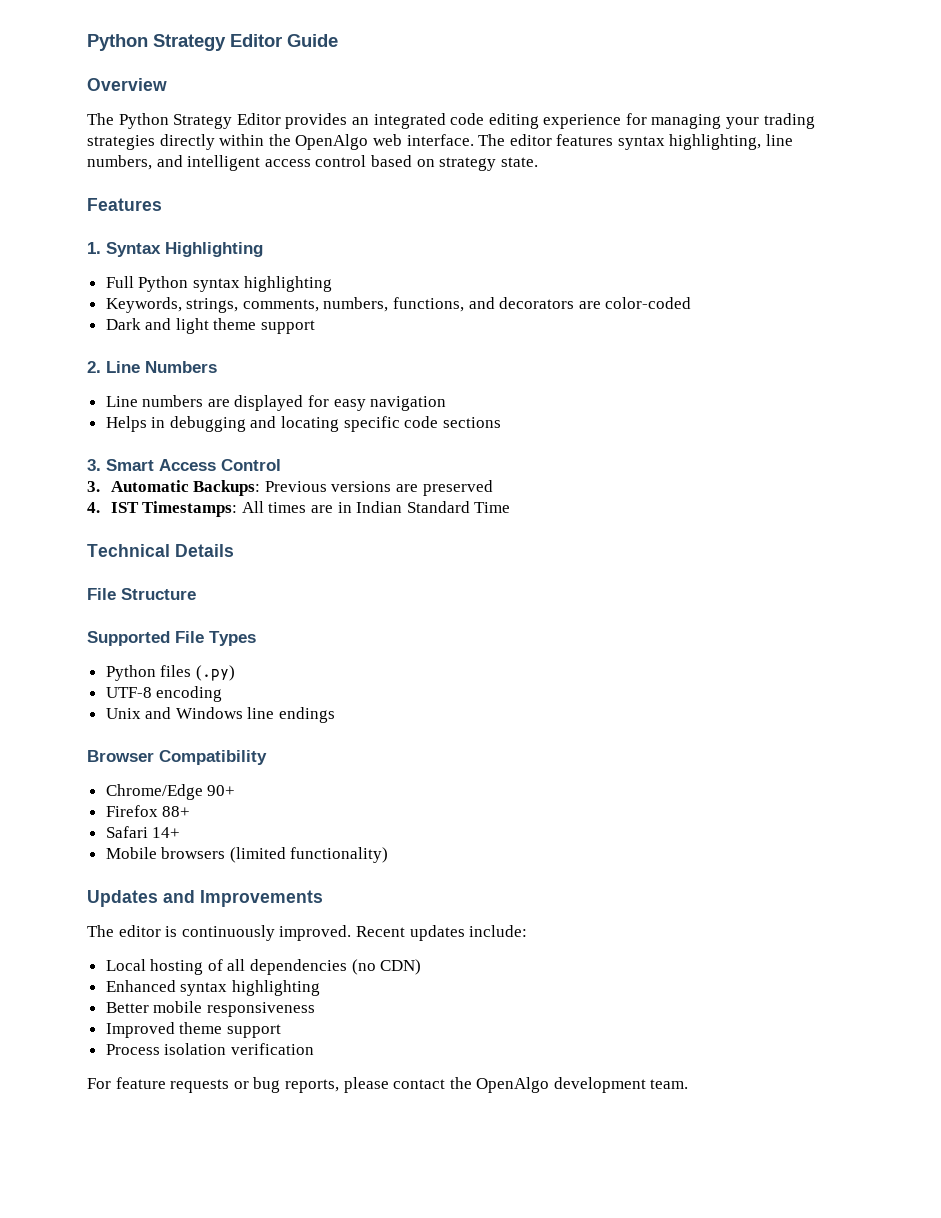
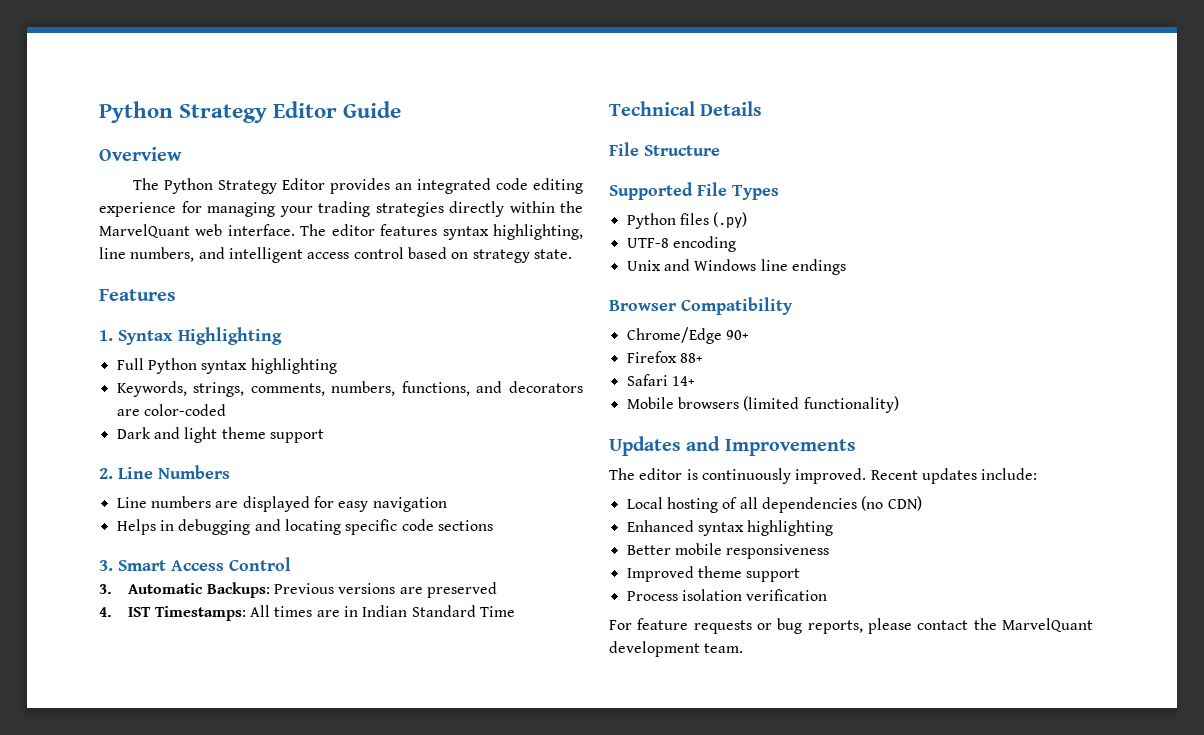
- The Python Strategy Editor provides an integrated code editing experience for managing your trading strategies directly within the OpenAlgo web interface.
+ The Python Strategy Editor provides an integrated code editing experience for managing your trading strategies directly within the MarvelQuant web interface.
- For feature requests or bug reports, please contact the OpenAlgo development team.
+ For feature requests or bug reports, please contact the MarvelQuant development team.

